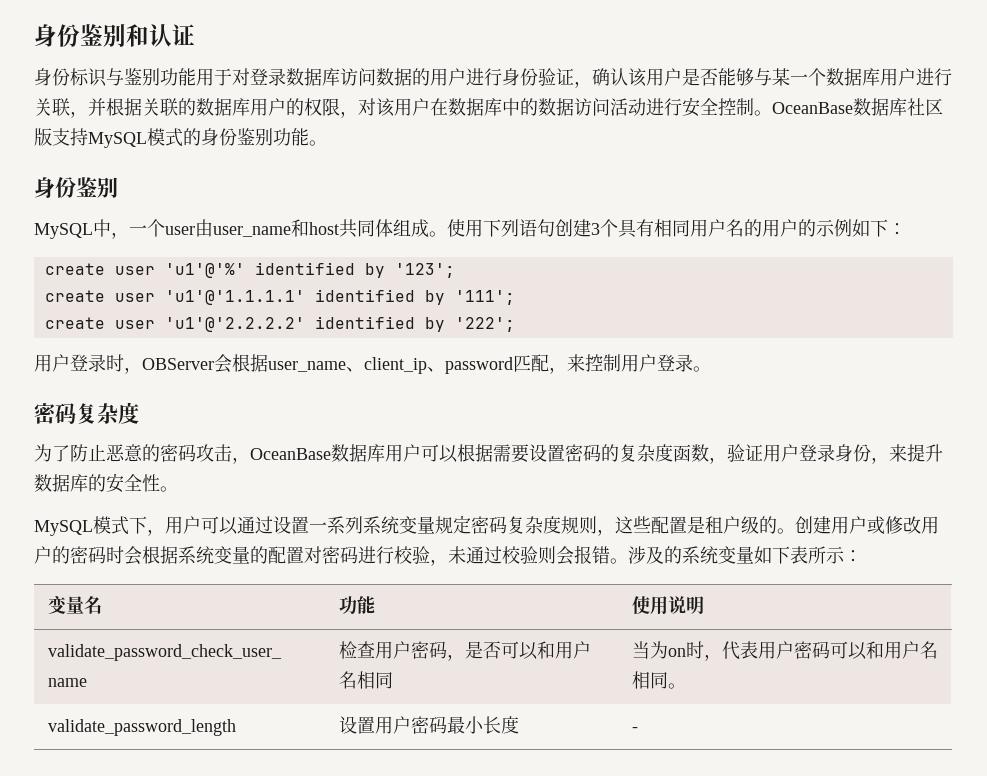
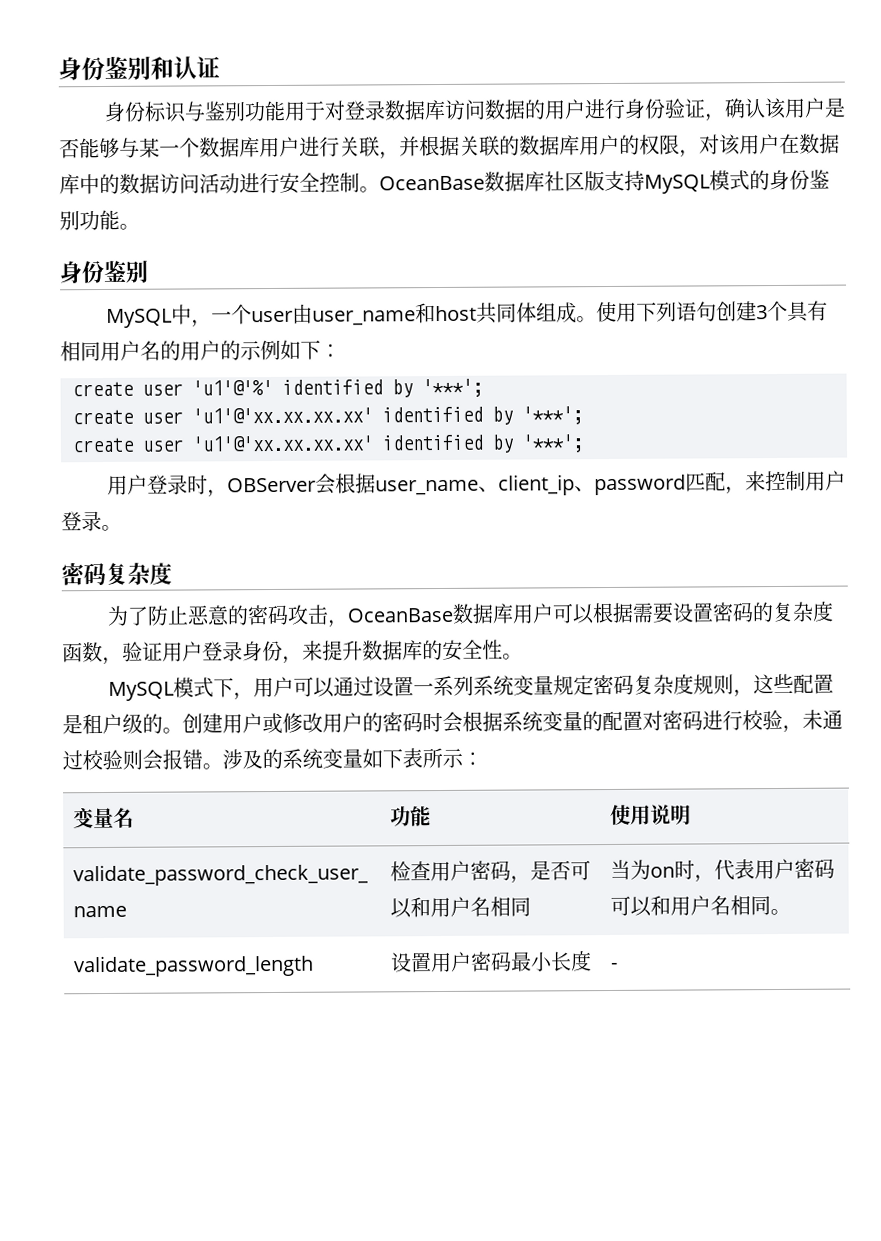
- create user 'u1'@'%' identified by '123';
- create user 'u1'@'1.1.1.1' identified by '111';
- create user 'u1'@'2.2.2.2' identified by '222';
+ create user 'u1'@'%' identified by '***';
+ create user 'u1'@'xx.xx.xx.xx' identified by '***';
+ create user 'u1'@'xx.xx.xx.xx' identified by '***';

